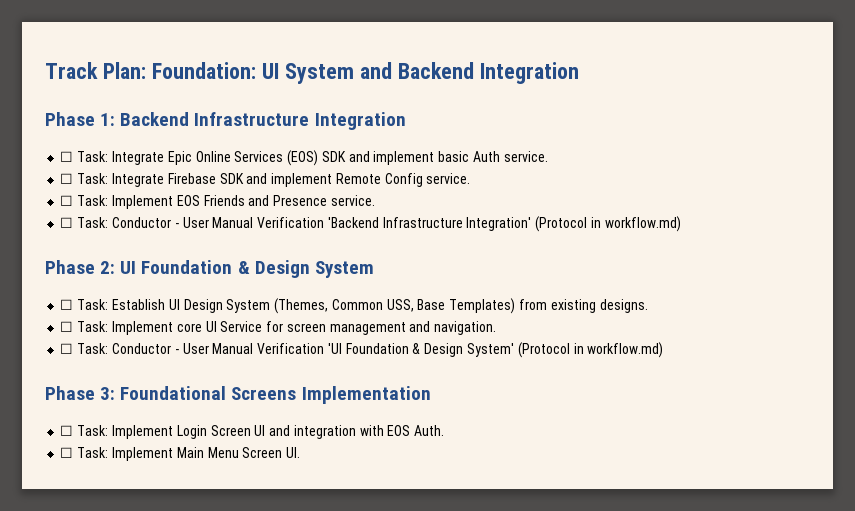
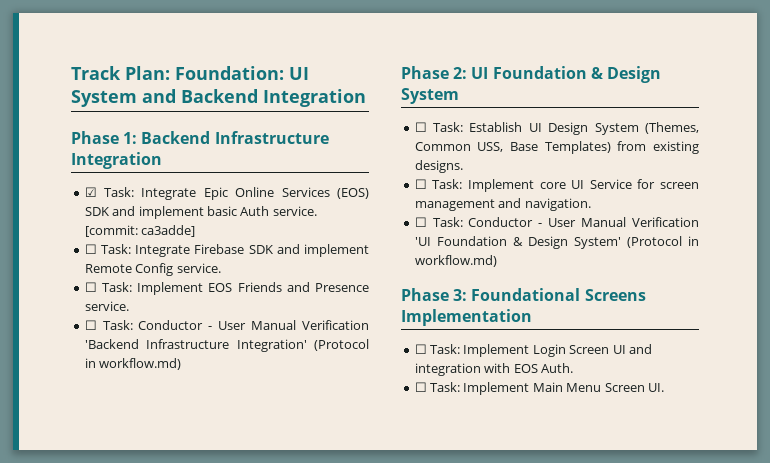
- ☐ Task: Integrate Epic Online Services (EOS) SDK and implement basic Auth service.
+ ☑ Task: Integrate Epic Online Services (EOS) SDK and implement basic Auth service. [commit: ca3adde]

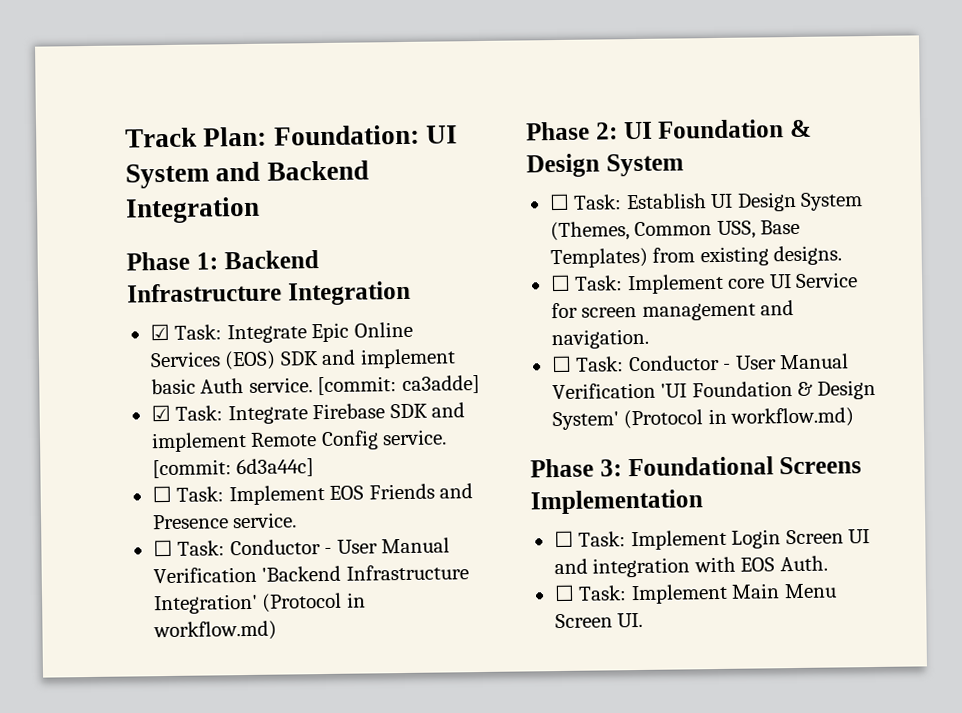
- ☐ Task: Integrate Firebase SDK and implement Remote Config service.
+ ☑ Task: Integrate Firebase SDK and implement Remote Config service. [commit: 6d3a44c]

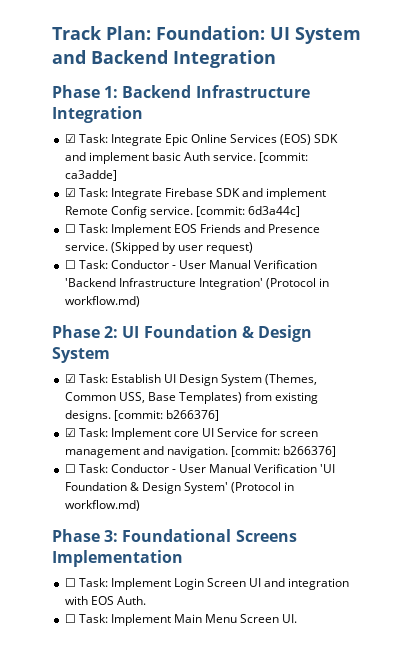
+ (Skipped by user request)
- ☐ Task: Establish UI Design System (Themes, Common USS, Base Templates) from existing designs.
- ☐ Task: Implement core UI Service for screen management and navigation.
+ ☑ Task: Establish UI Design System (Themes, Common USS, Base Templates) from existing designs. [commit: b266376]
+ ☑ Task: Implement core UI Service for screen management and navigation. [commit: b266376]

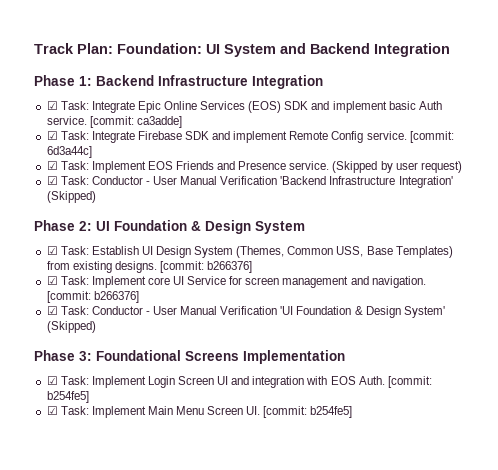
- ☐ Task: Implement EOS Friends and Presence service.
+ ☑ Task: Implement EOS Friends and Presence service.
- ☐ Task: Conductor - User Manual Verification 'Backend Infrastructure Integration' (Protocol in workflow.md)
+ ☑ Task: Conductor - User Manual Verification 'Backend Infrastructure Integration' (Skipped)
- ☐ Task: Conductor - User Manual Verification 'UI Foundation & Design System' (Protocol in workflow.md)
+ ☑ Task: Conductor - User Manual Verification 'UI Foundation & Design System' (Skipped)
- ☐ Task: Implement Login Screen UI and integration with EOS Auth.
- ☐ Task: Implement Main Menu Screen UI.
+ ☑ Task: Implement Login Screen UI and integration with EOS Auth. [commit: b254fe5]
+ ☑ Task: Implement Main Menu Screen UI. [commit: b254fe5]

